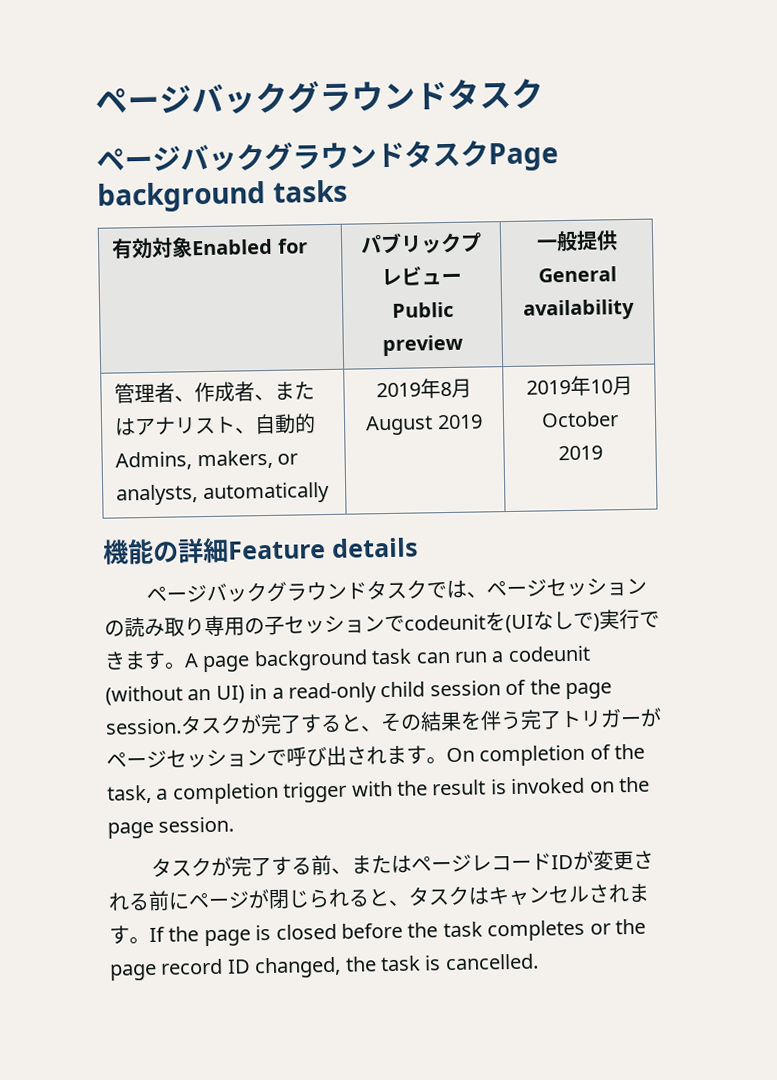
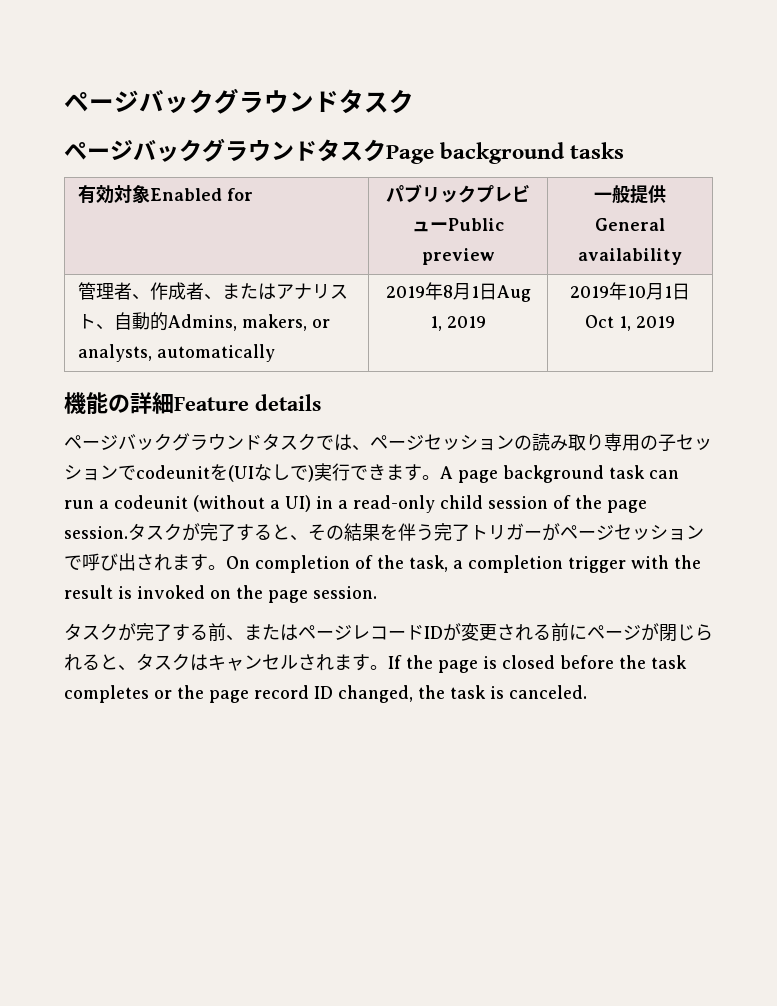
- 管理者、作成者、またはアナリスト、自動的Admins, makers, or analysts, automatically | 2019年8月August 2019 | 2019年10月October 2019
+ 管理者、作成者、またはアナリスト、自動的Admins, makers, or analysts, automatically | 2019年8月1日Aug 1, 2019 | 2019年10月1日Oct 1, 2019
- A page background task can run a codeunit (without an UI) in a read-only child session of the page session.
+ A page background task can run a codeunit (without a UI) in a read-only child session of the page session.
- If the page is closed before the task completes or the page record ID changed, the task is cancelled.
+ If the page is closed before the task completes or the page record ID changed, the task is canceled.

